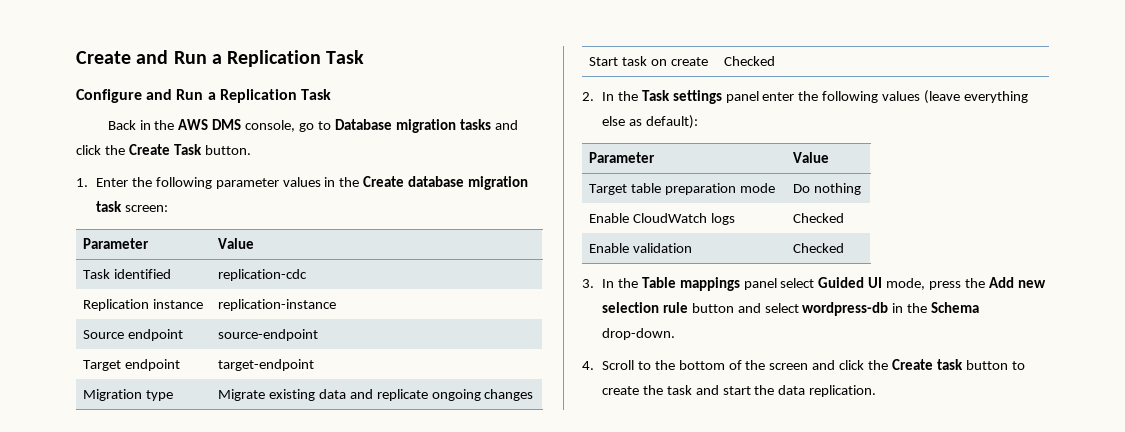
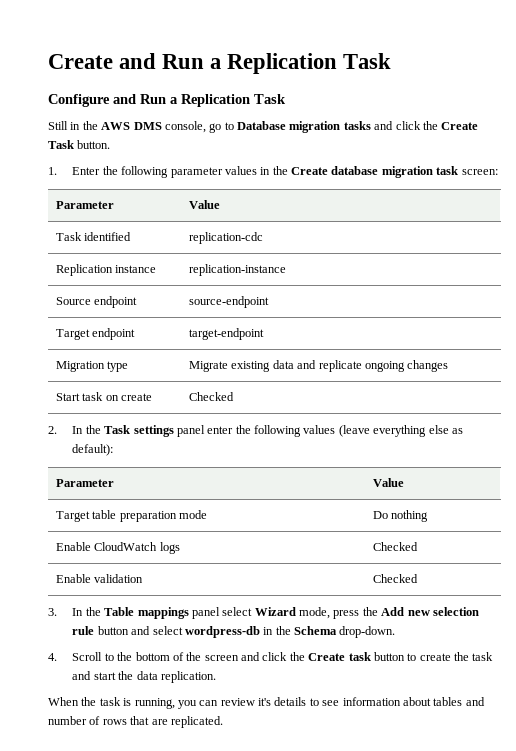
- Back in the AWS DMS console, go to Database migration tasks and click the Create Task button.
+ Still in the AWS DMS console, go to Database migration tasks and click the Create Task button.
- 3. In the Table mappings panel select Guided UI mode, press the Add new selection rule button and select wordpress-db in the Schema drop-down.
+ 3. In the Table mappings panel select Wizard mode, press the Add new selection rule button and select wordpress-db in the Schema drop-down.
+ When the task is running, you can review it's details to see information about tables and number of rows that are replicated.

